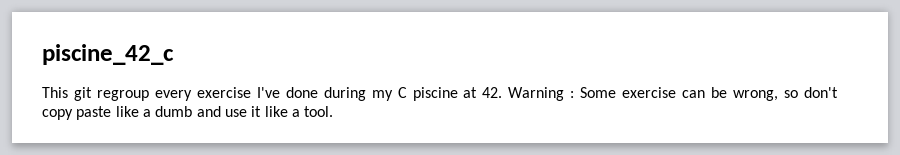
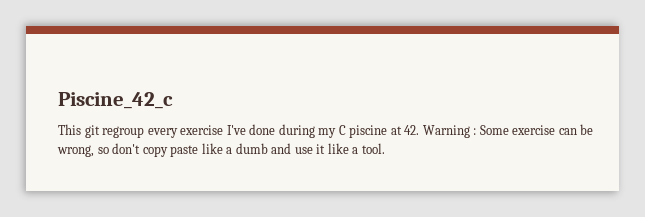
- piscine_42_c
+ Piscine_42_c

